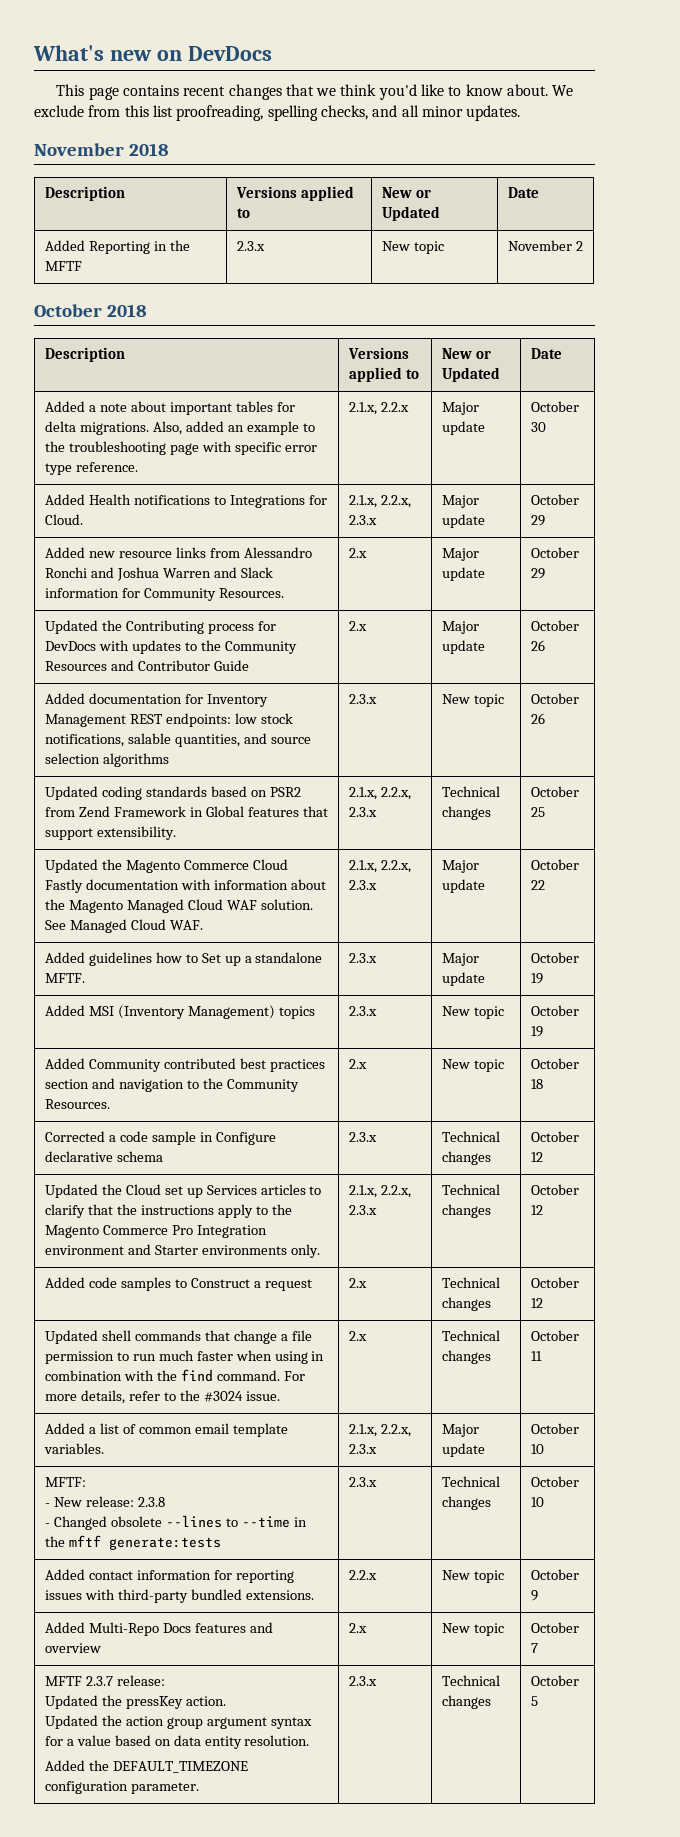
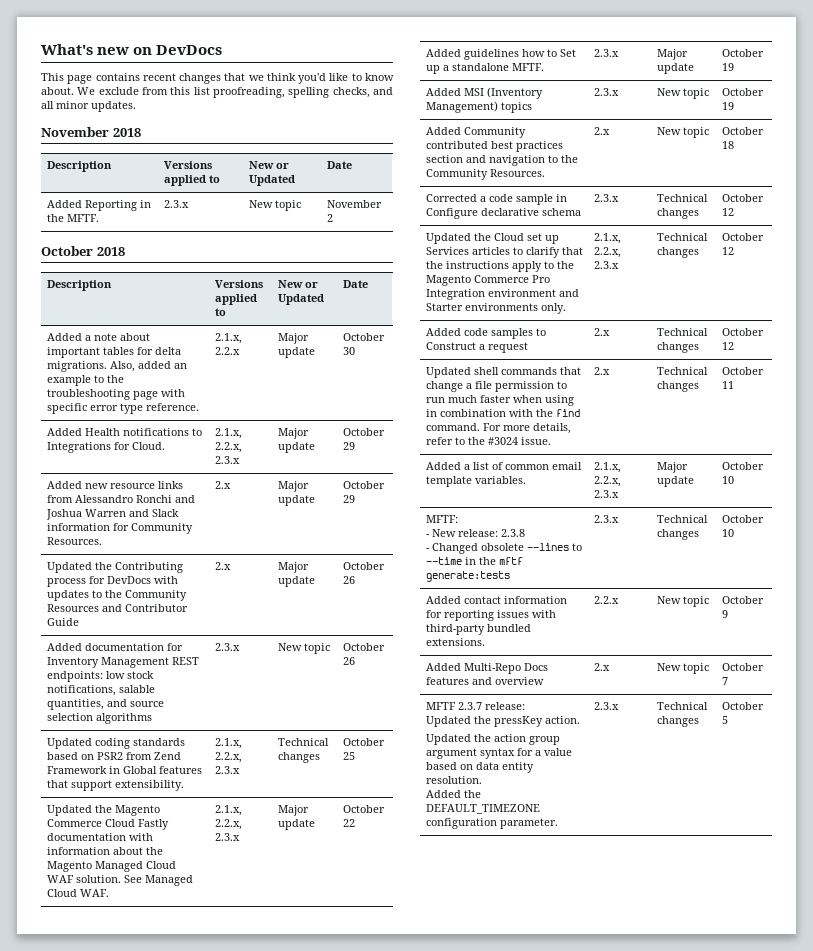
- Added Reporting in the MFTF | 2.3.x | New topic | November 2
+ Added Reporting in the MFTF. | 2.3.x | New topic | November 2

